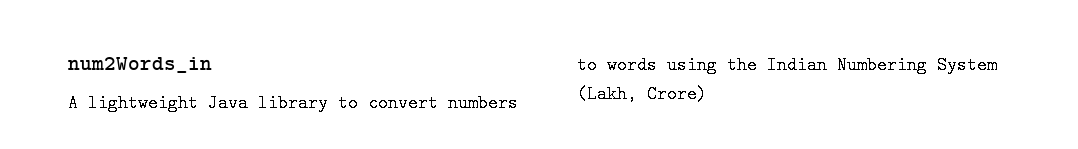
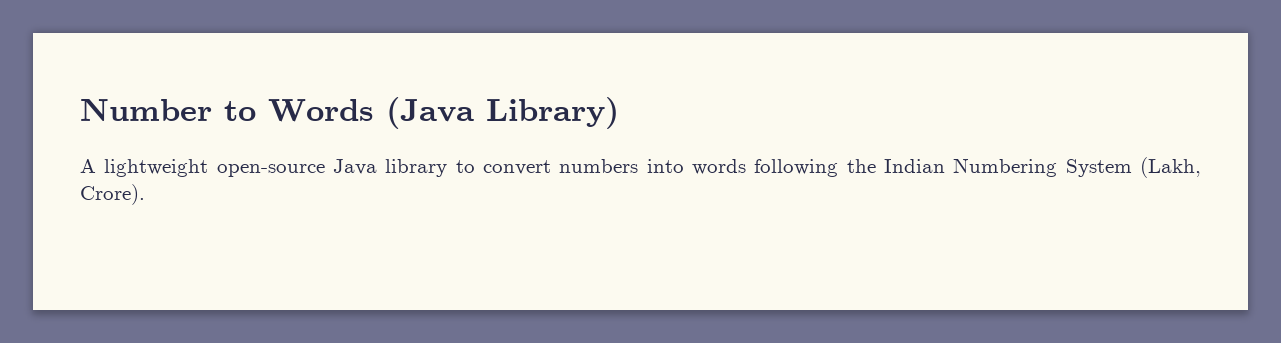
- num2Words_in
+ Number to Words (Java Library)
- A lightweight Java library to convert numbers to words using the Indian Numbering System (Lakh, Crore)
+ A lightweight open-source Java library to convert numbers into words following the Indian Numbering System (Lakh, Crore).

